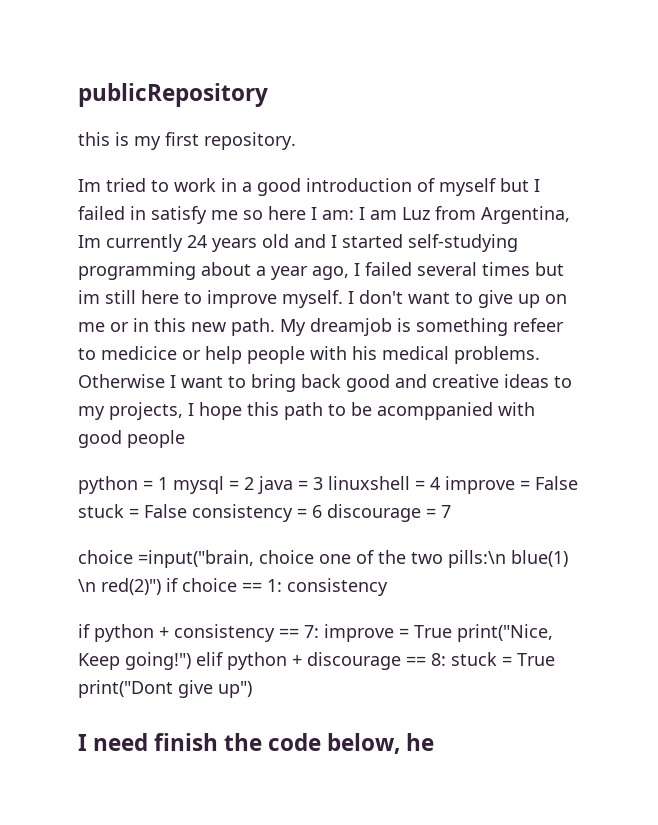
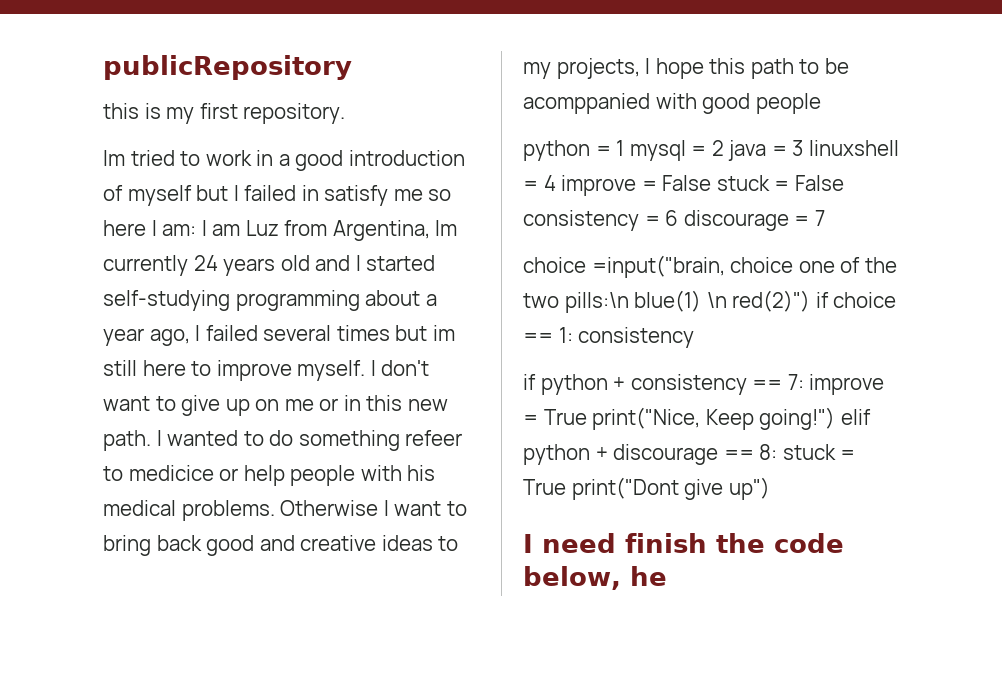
- My dreamjob is something refeer to medicice or help people with his medical problems.
+ I wanted to do something refeer to medicice or help people with his medical problems.

